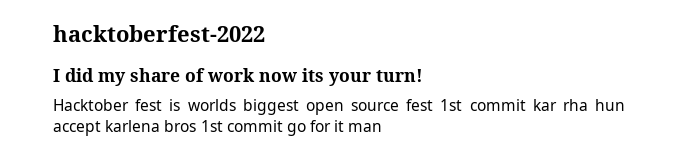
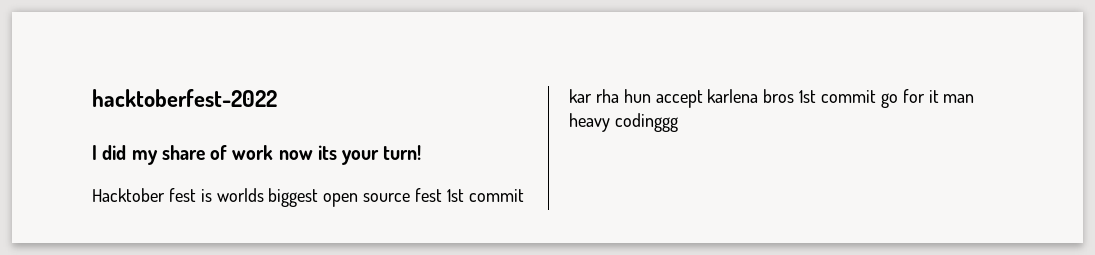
- Hacktober fest is worlds biggest open source fest 1st commit kar rha hun accept karlena bros 1st commit go for it man
+ Hacktober fest is worlds biggest open source fest 1st commit kar rha hun accept karlena bros 1st commit go for it man heavy codinggg

